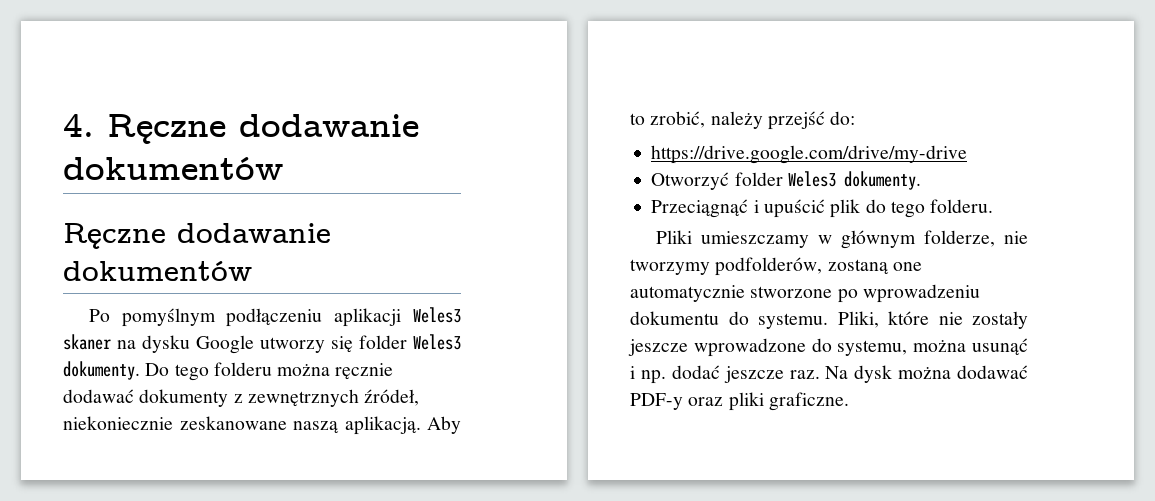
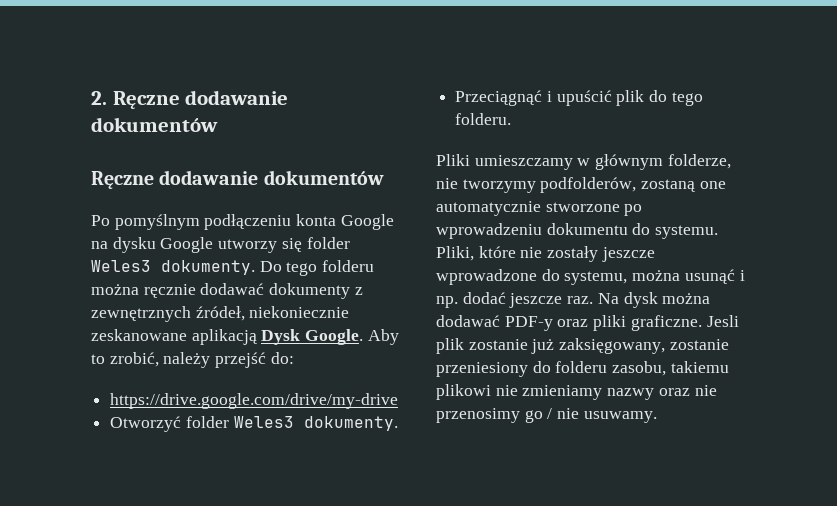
- 4. Ręczne dodawanie dokumentów
+ 2. Ręczne dodawanie dokumentów
- Po pomyślnym podłączeniu aplikacji Weles3 skaner na dysku Google utworzy się folder Weles3 dokumenty.
+ Po pomyślnym podłączeniu konta Google na dysku Google utworzy się folder Weles3 dokumenty.
- Do tego folderu można ręcznie dodawać dokumenty z zewnętrznych źródeł, niekoniecznie zeskanowane naszą aplikacją.
+ Do tego folderu można ręcznie dodawać dokumenty z zewnętrznych źródeł, niekoniecznie zeskanowane aplikacją Dysk Google.
+ Jesli plik zostanie już zaksięgowany, zostanie przeniesiony do folderu zasobu, takiemu plikowi nie zmieniamy nazwy oraz nie przenosimy go / nie usuwamy.

